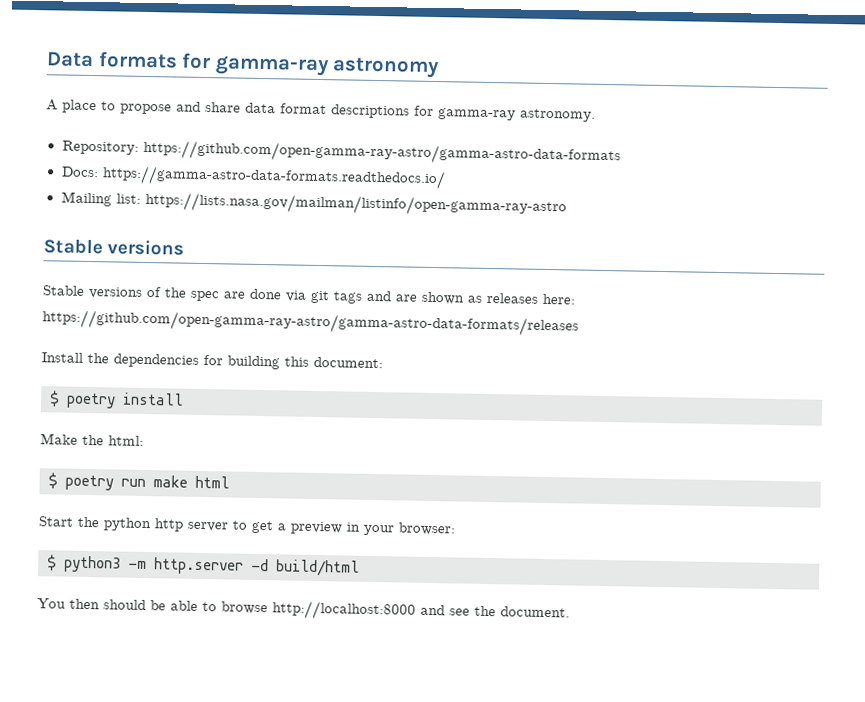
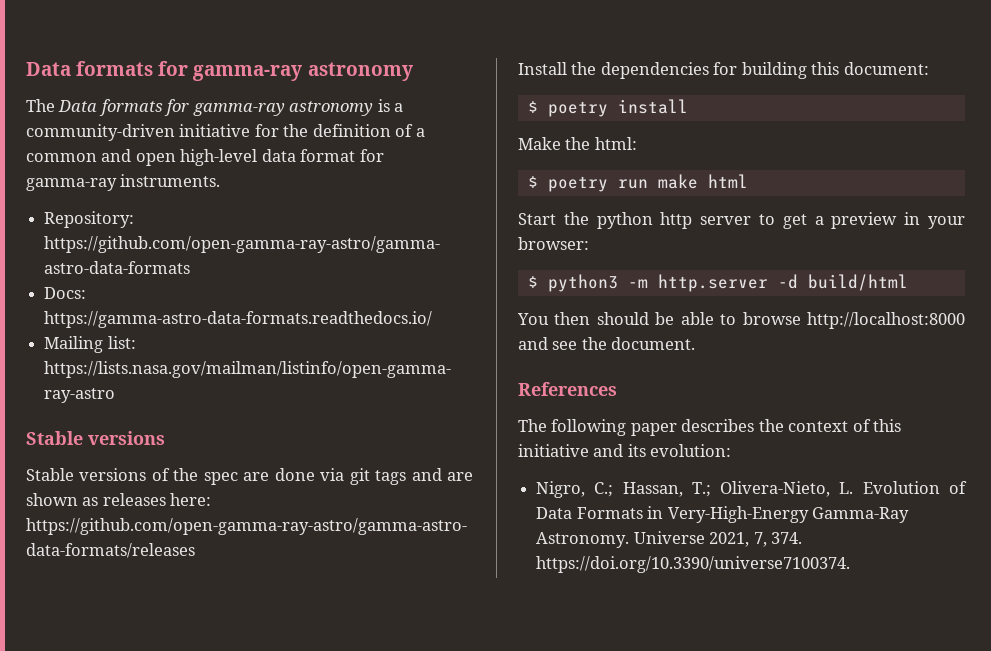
- A place to propose and share data format descriptions for gamma-ray astronomy.
+ The Data formats for gamma-ray astronomy is a community-driven initiative for the definition of a common and open high-level data format for gamma-ray instruments.
+ References
+ The following paper describes the context of this initiative and its evolution:
+ Nigro, C.; Hassan, T.; Olivera-Nieto, L. Evolution of Data Formats in Very-High-Energy Gamma-Ray Astronomy. Universe 2021, 7, 374. https://doi.org/10.3390/universe7100374.

